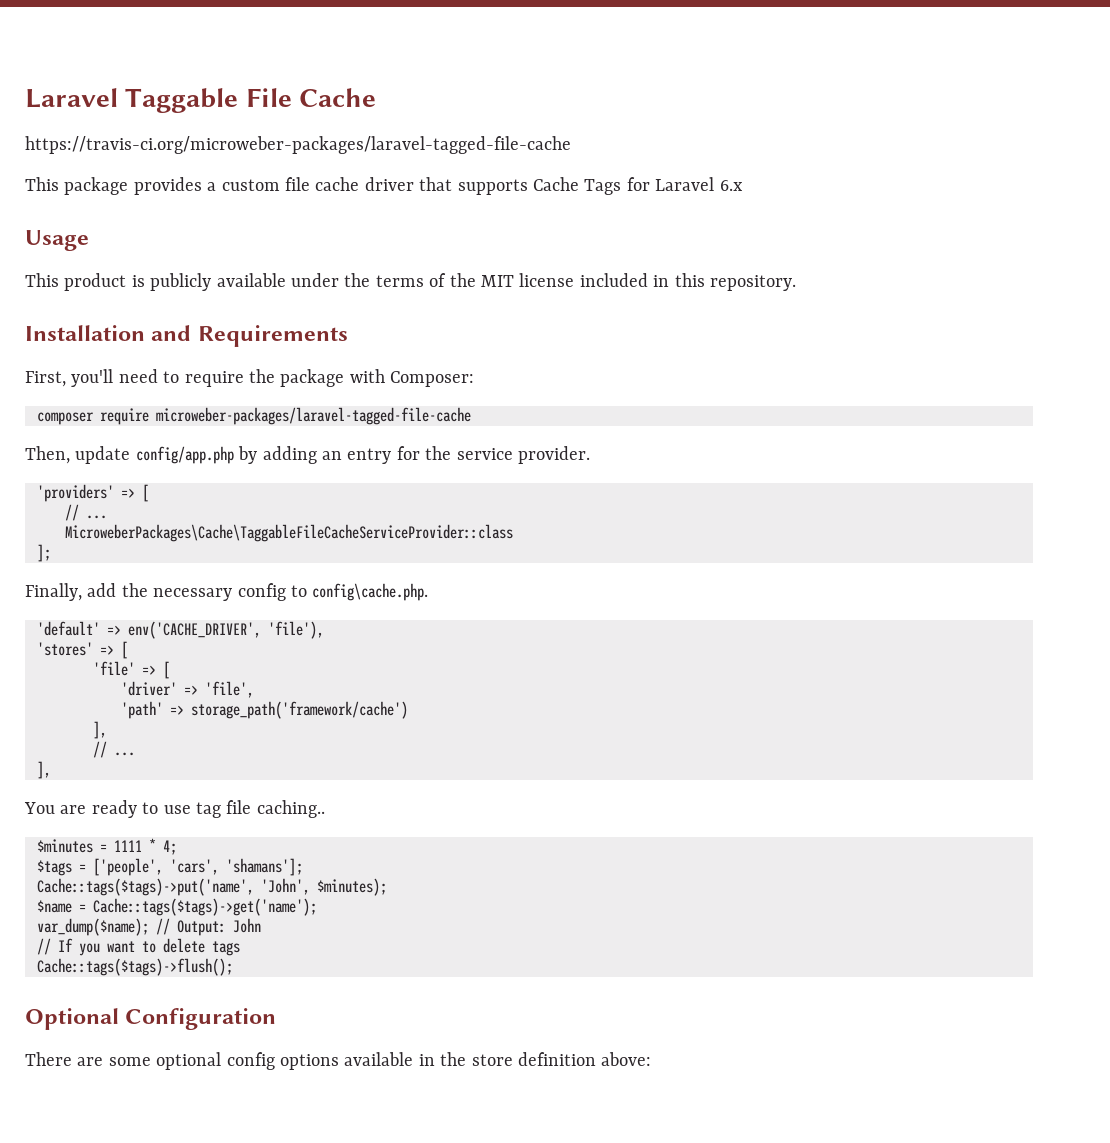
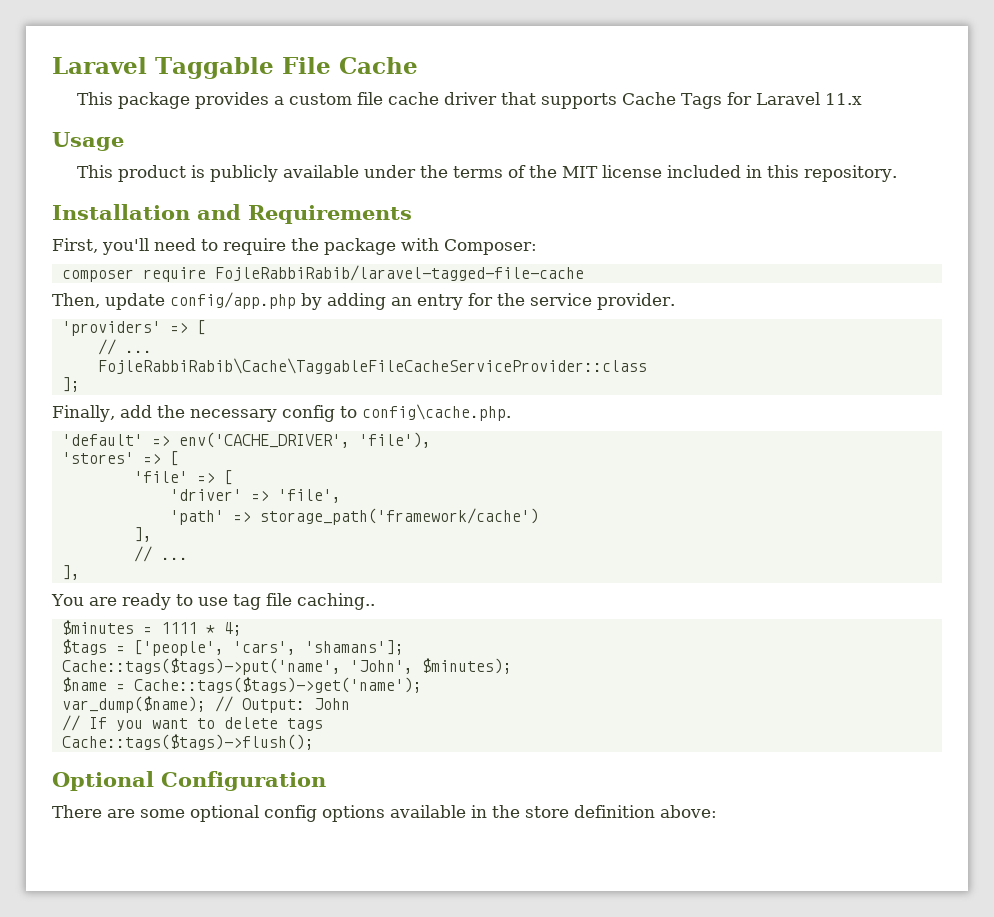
- https://travis-ci.org/microweber-packages/laravel-tagged-file-cache
- This package provides a custom file cache driver that supports Cache Tags for Laravel 6.x
+ This package provides a custom file cache driver that supports Cache Tags for Laravel 11.x
- composer require microweber-packages/laravel-tagged-file-cache
+ composer require FojleRabbiRabib/laravel-tagged-file-cache
- MicroweberPackages\Cache\TaggableFileCacheServiceProvider::class
+ FojleRabbiRabib\Cache\TaggableFileCacheServiceProvider::class

